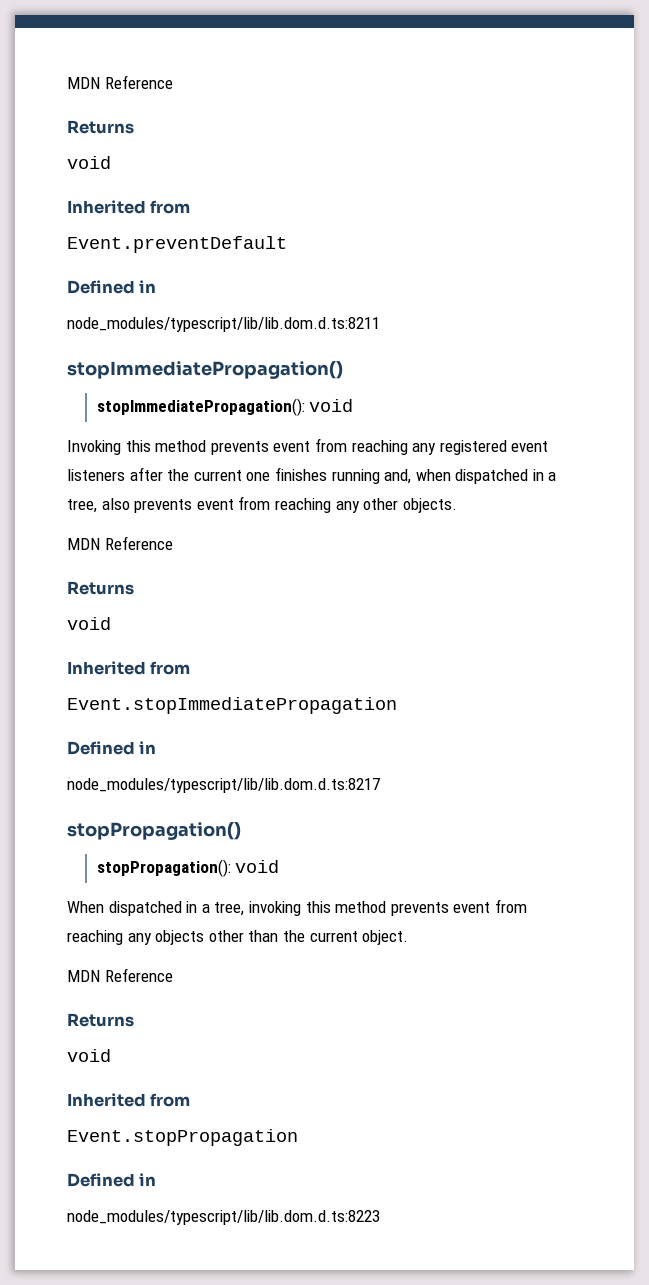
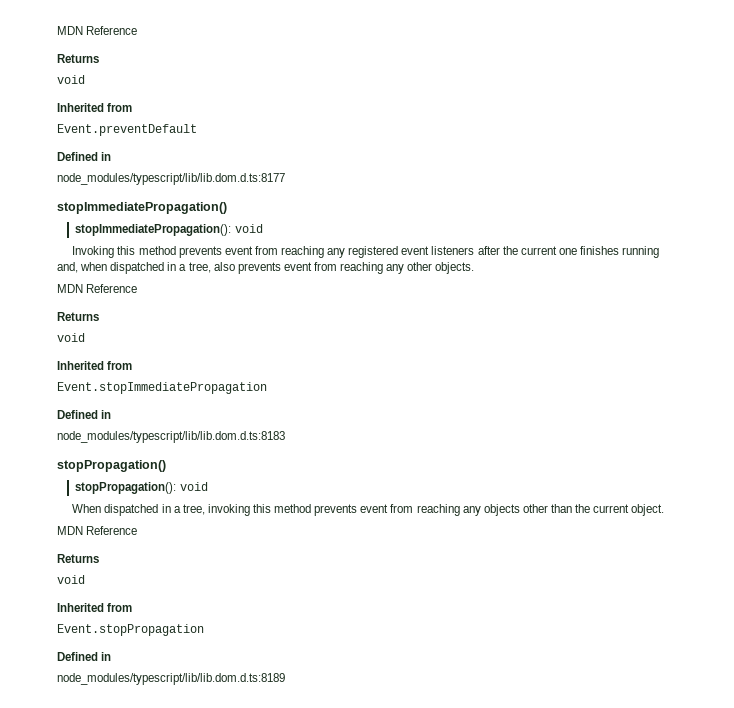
- node_modules/typescript/lib/lib.dom.d.ts:8211
+ node_modules/typescript/lib/lib.dom.d.ts:8177
- node_modules/typescript/lib/lib.dom.d.ts:8217
+ node_modules/typescript/lib/lib.dom.d.ts:8183
- node_modules/typescript/lib/lib.dom.d.ts:8223
+ node_modules/typescript/lib/lib.dom.d.ts:8189

